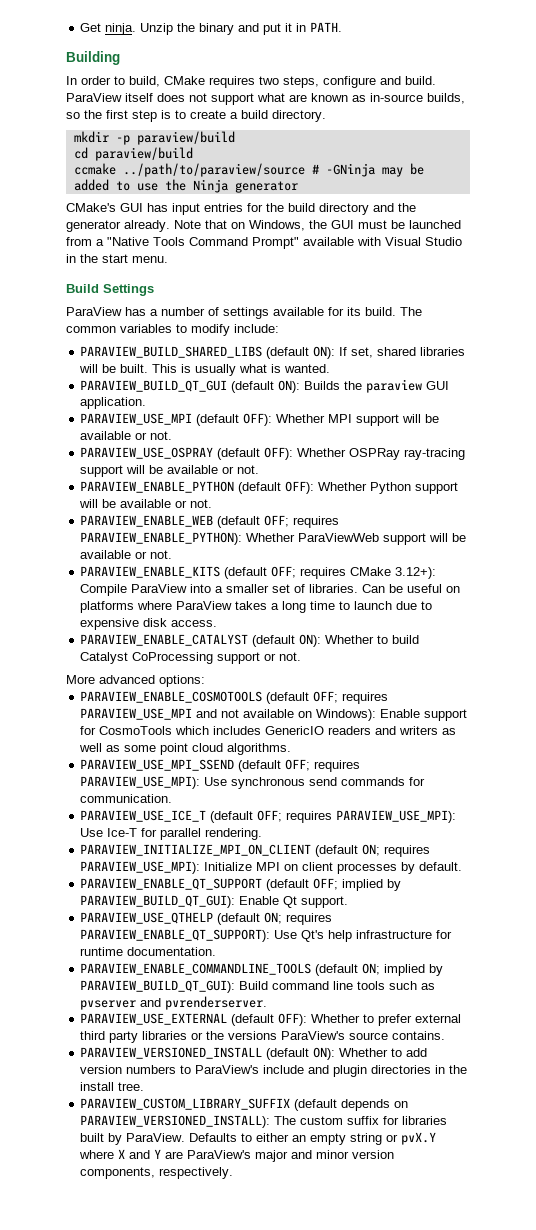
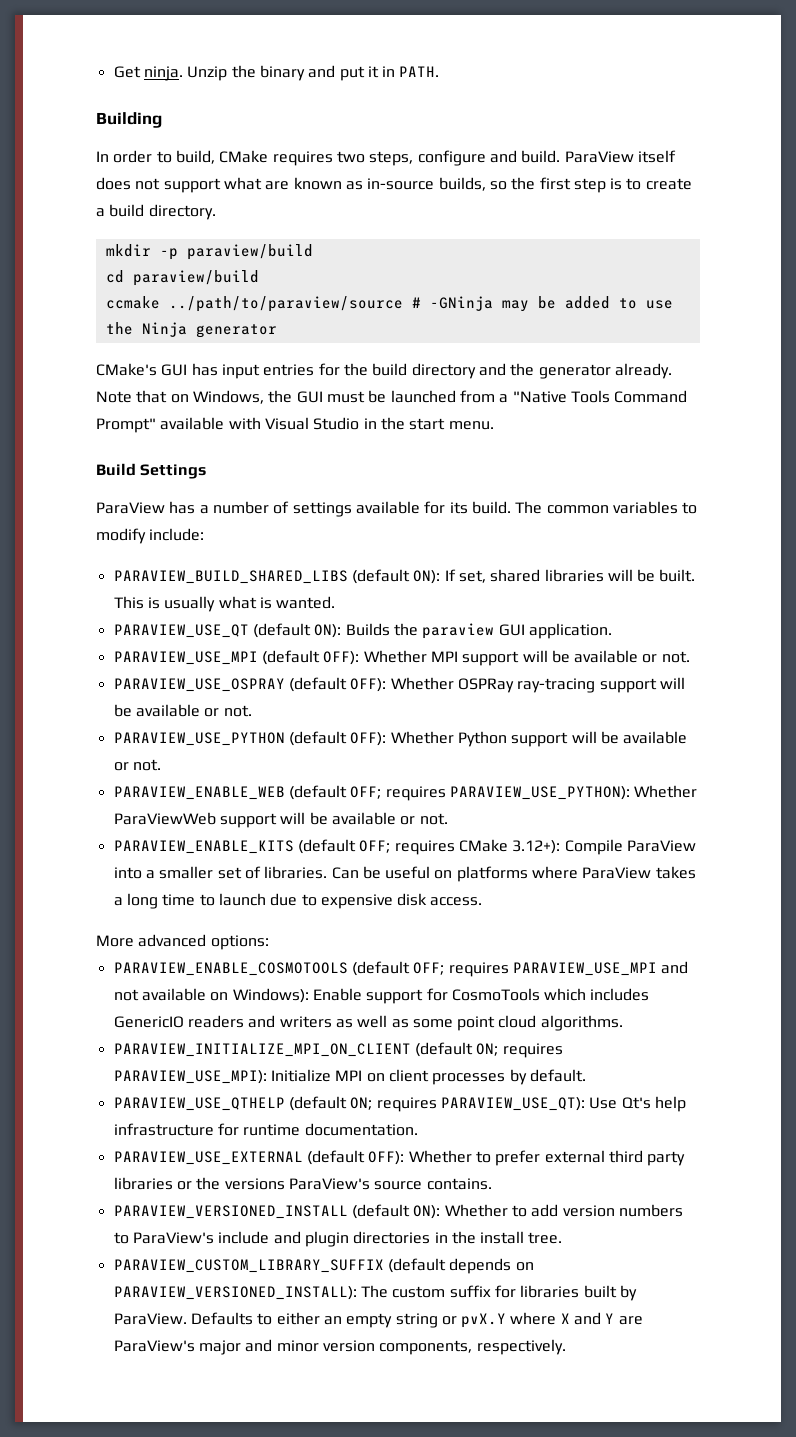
- PARAVIEW_BUILD_QT_GUI (default ON): Builds the paraview GUI application.
+ PARAVIEW_USE_QT (default ON): Builds the paraview GUI application.
- PARAVIEW_ENABLE_PYTHON (default OFF): Whether Python support will be available or not.
+ PARAVIEW_USE_PYTHON (default OFF): Whether Python support will be available or not.
- PARAVIEW_ENABLE_WEB (default OFF; requires PARAVIEW_ENABLE_PYTHON): Whether ParaViewWeb support will be available or not.
+ PARAVIEW_ENABLE_WEB (default OFF; requires PARAVIEW_USE_PYTHON): Whether ParaViewWeb support will be available or not.
- PARAVIEW_ENABLE_CATALYST (default ON): Whether to build Catalyst CoProcessing support or not.
- PARAVIEW_USE_MPI_SSEND (default OFF; requires PARAVIEW_USE_MPI): Use synchronous send commands for communication.
- PARAVIEW_USE_ICE_T (default OFF; requires PARAVIEW_USE_MPI): Use Ice-T for parallel rendering.
- PARAVIEW_ENABLE_QT_SUPPORT (default OFF; implied by PARAVIEW_BUILD_QT_GUI): Enable Qt support.
- PARAVIEW_USE_QTHELP (default ON; requires PARAVIEW_ENABLE_QT_SUPPORT): Use Qt's help infrastructure for runtime documentation.
+ PARAVIEW_USE_QTHELP (default ON; requires PARAVIEW_USE_QT): Use Qt's help infrastructure for runtime documentation.
- PARAVIEW_ENABLE_COMMANDLINE_TOOLS (default ON; implied by PARAVIEW_BUILD_QT_GUI): Build command line tools such as pvserver and pvrenderserver.

